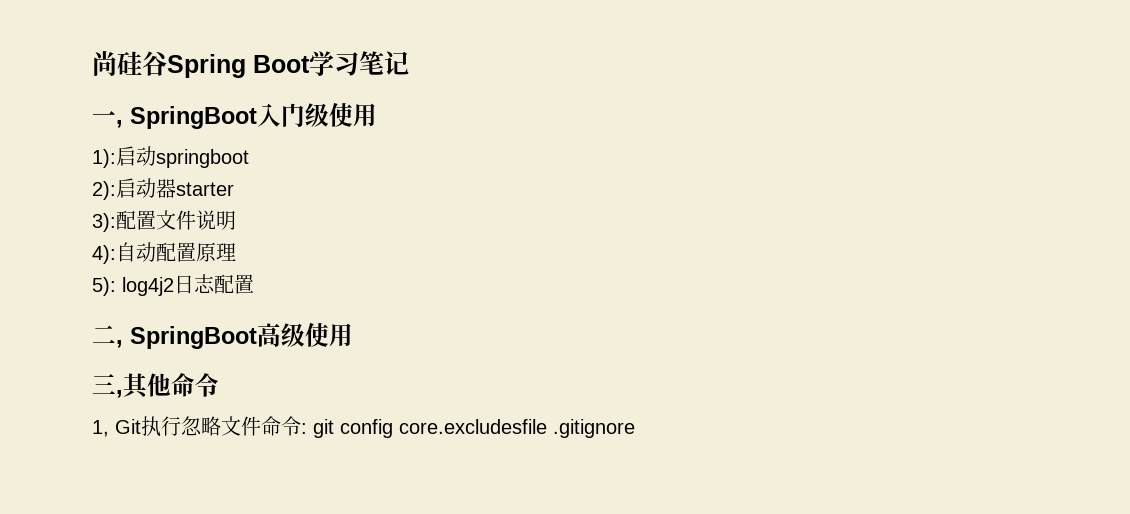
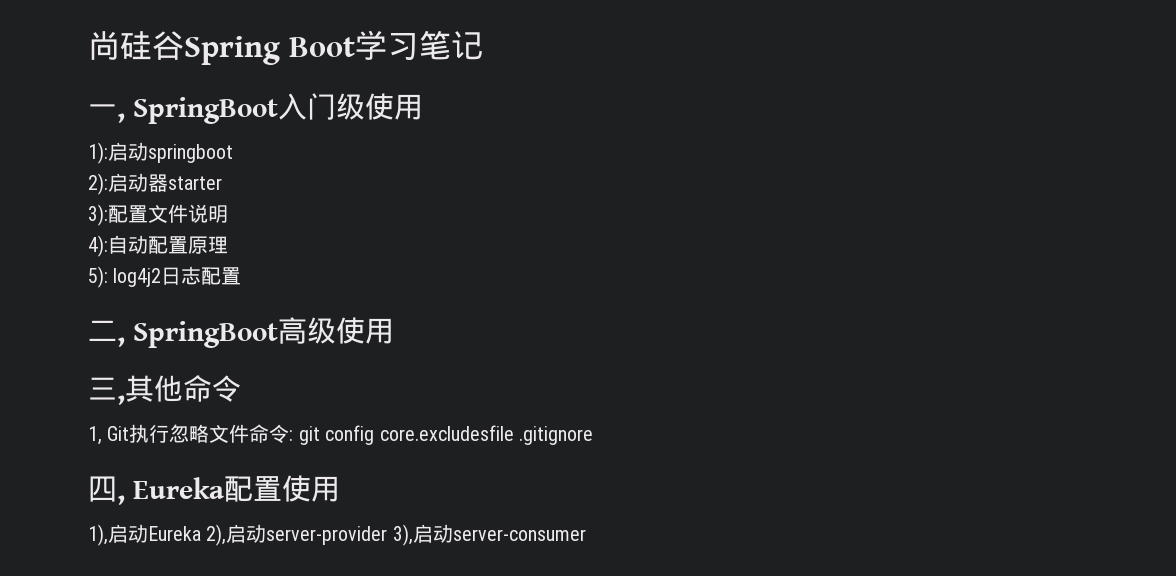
+ 四, Eureka配置使用
+ 1),启动Eureka 2),启动server-provider 3),启动server-consumer

